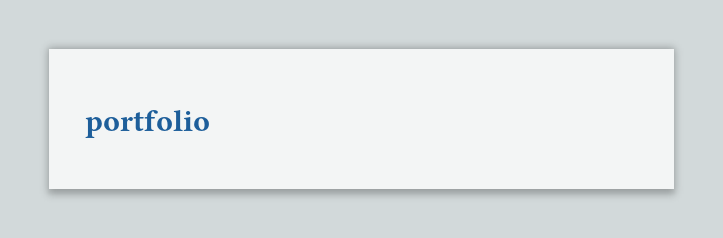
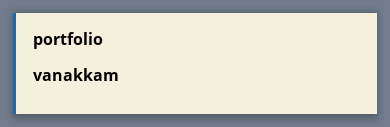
+ vanakkam

